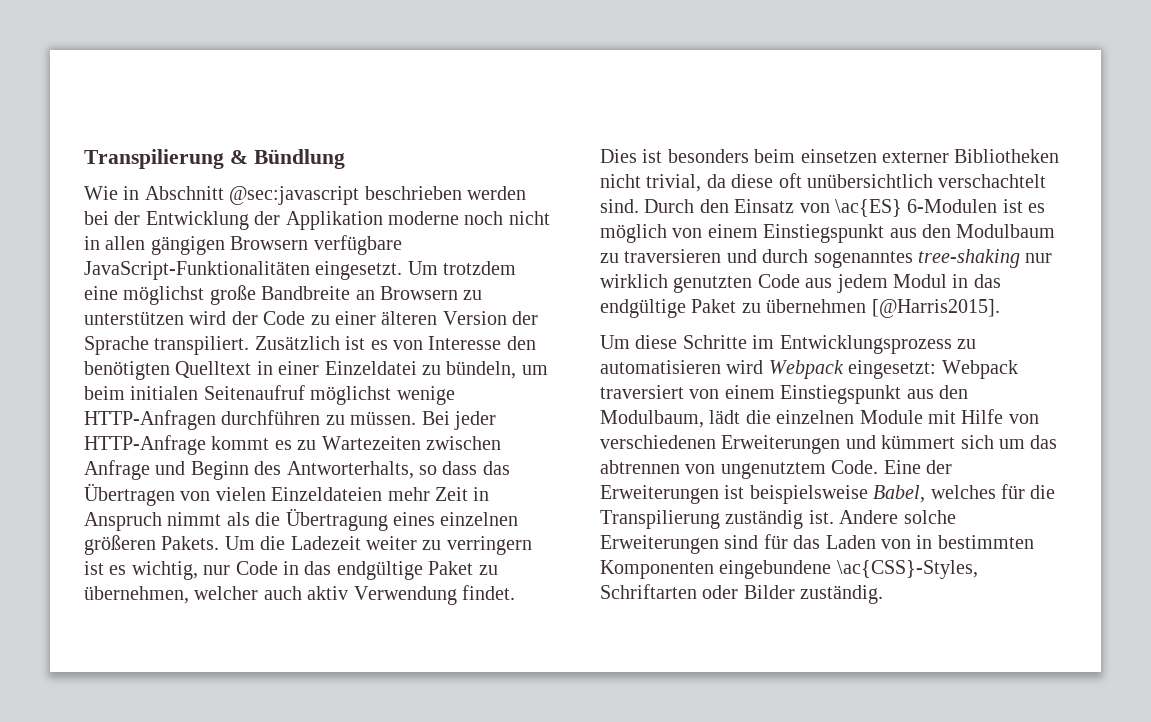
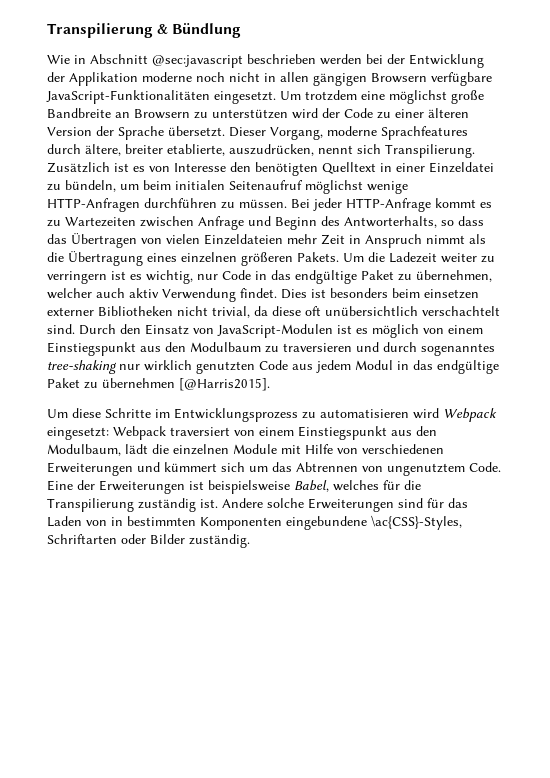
- Um trotzdem eine möglichst große Bandbreite an Browsern zu unterstützen wird der Code zu einer älteren Version der Sprache transpiliert.
+ Um trotzdem eine möglichst große Bandbreite an Browsern zu unterstützen wird der Code zu einer älteren Version der Sprache übersetzt. Dieser Vorgang, moderne Sprachfeatures durch ältere, breiter etablierte, auszudrücken, nennt sich Transpilierung.
- Durch den Einsatz von \ac{ES} 6-Modulen ist es möglich von einem Einstiegspunkt aus den Modulbaum zu traversieren und durch sogenanntes tree-shaking nur wirklich genutzten Code aus jedem Modul in das endgültige Paket zu übernehmen [@Harris2015].
+ Durch den Einsatz von JavaScript-Modulen ist es möglich von einem Einstiegspunkt aus den Modulbaum zu traversieren und durch sogenanntes tree-shaking nur wirklich genutzten Code aus jedem Modul in das endgültige Paket zu übernehmen [@Harris2015].
- Um diese Schritte im Entwicklungsprozess zu automatisieren wird Webpack eingesetzt: Webpack traversiert von einem Einstiegspunkt aus den Modulbaum, lädt die einzelnen Module mit Hilfe von verschiedenen Erweiterungen und kümmert sich um das abtrennen von ungenutztem Code.
+ Um diese Schritte im Entwicklungsprozess zu automatisieren wird Webpack eingesetzt: Webpack traversiert von einem Einstiegspunkt aus den Modulbaum, lädt die einzelnen Module mit Hilfe von verschiedenen Erweiterungen und kümmert sich um das Abtrennen von ungenutztem Code.

